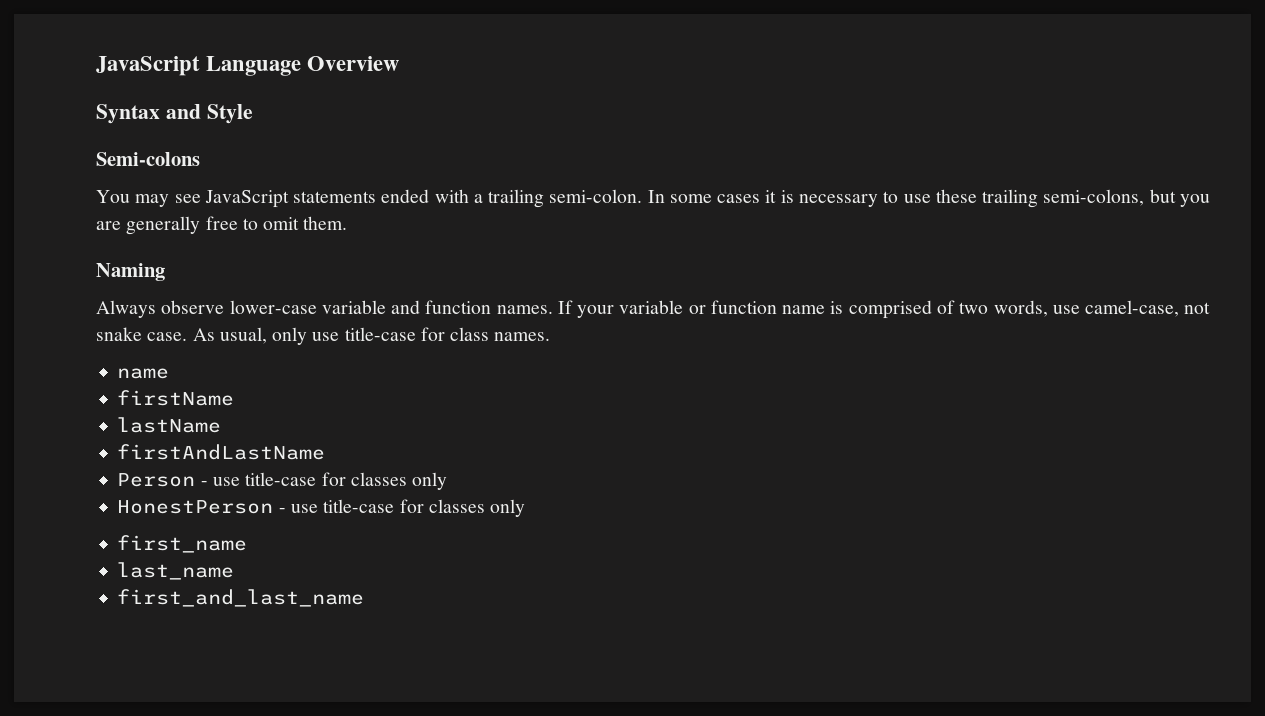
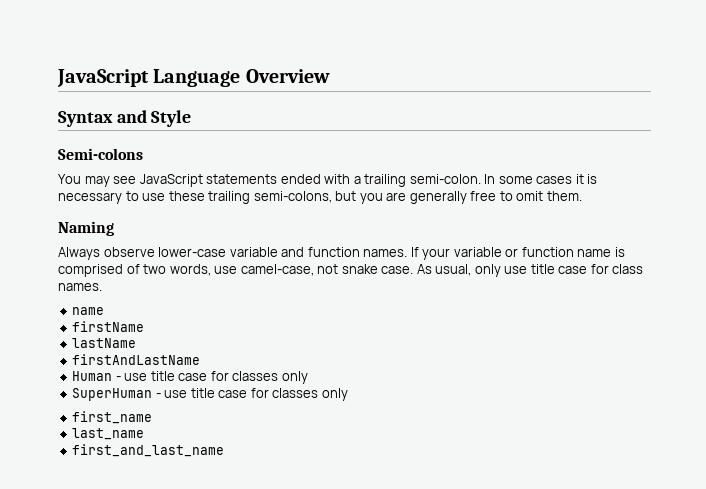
- As usual, only use title-case for class names.
+ As usual, only use title case for class names.
- Person - use title-case for classes only
- HonestPerson - use title-case for classes only
+ Human - use title case for classes only
+ SuperHuman - use title case for classes only

